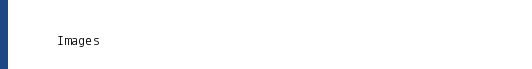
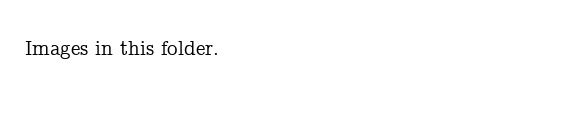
- Images
+ Images in this folder.

